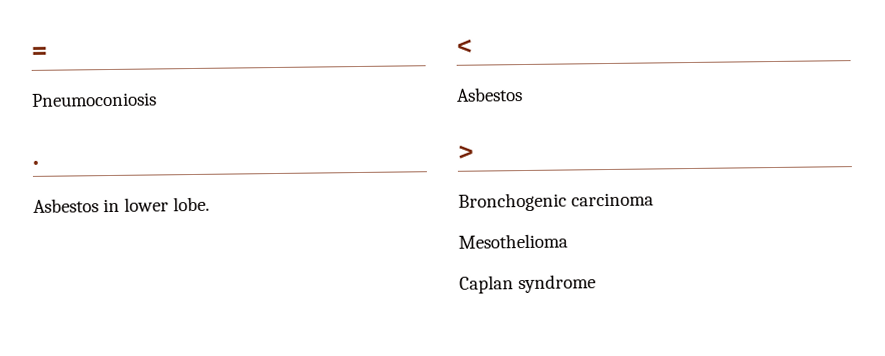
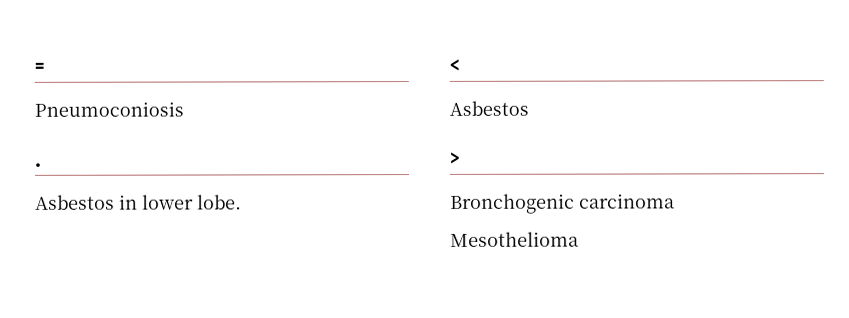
- Caplan syndrome

